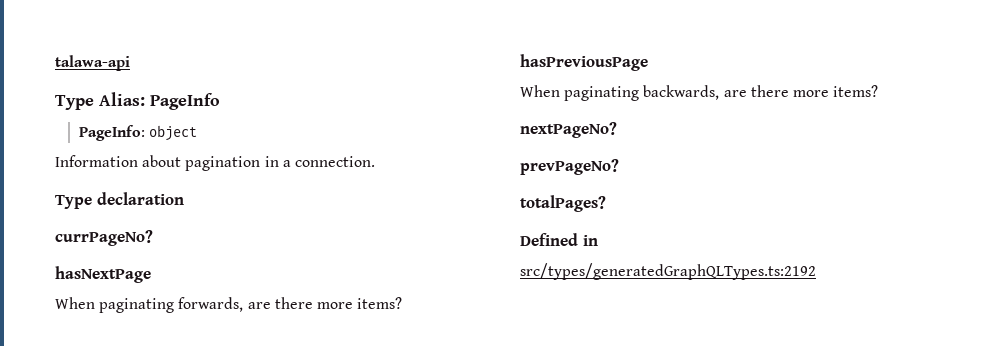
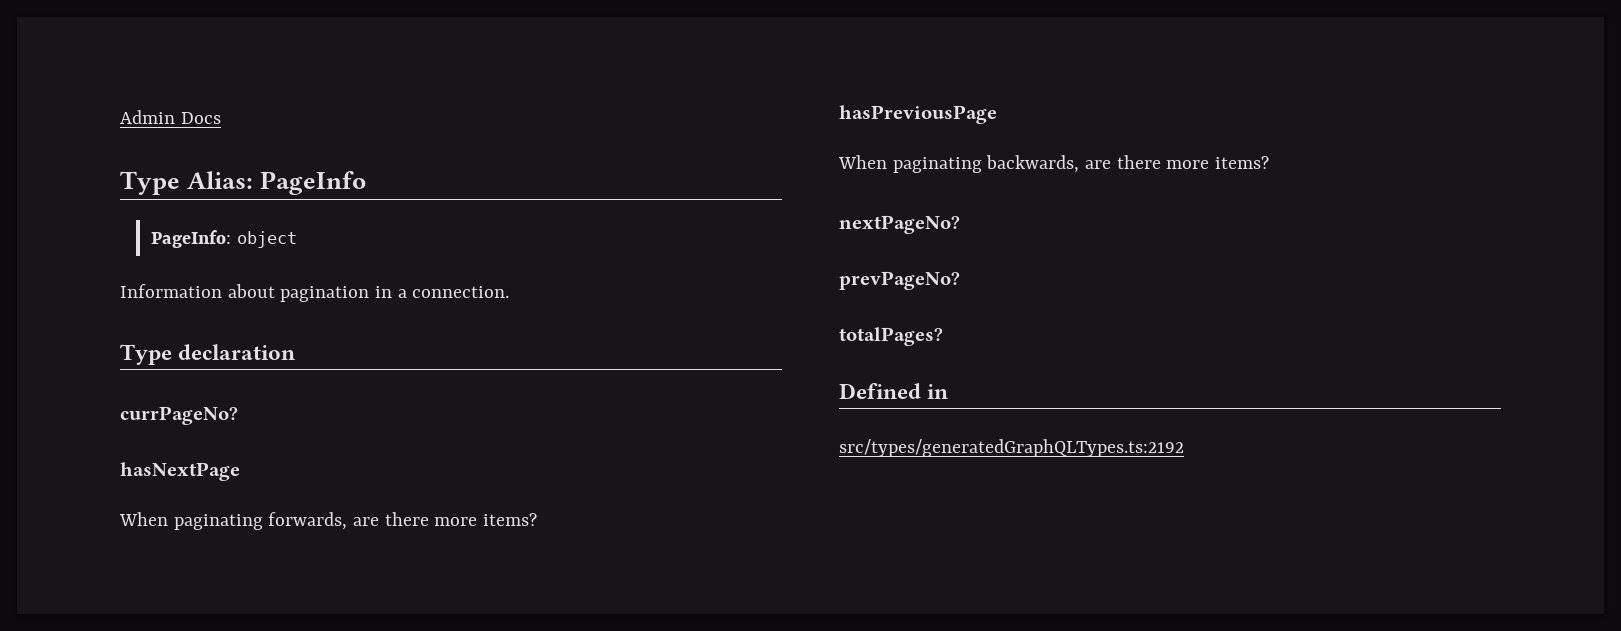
- talawa-api
+ Admin Docs

